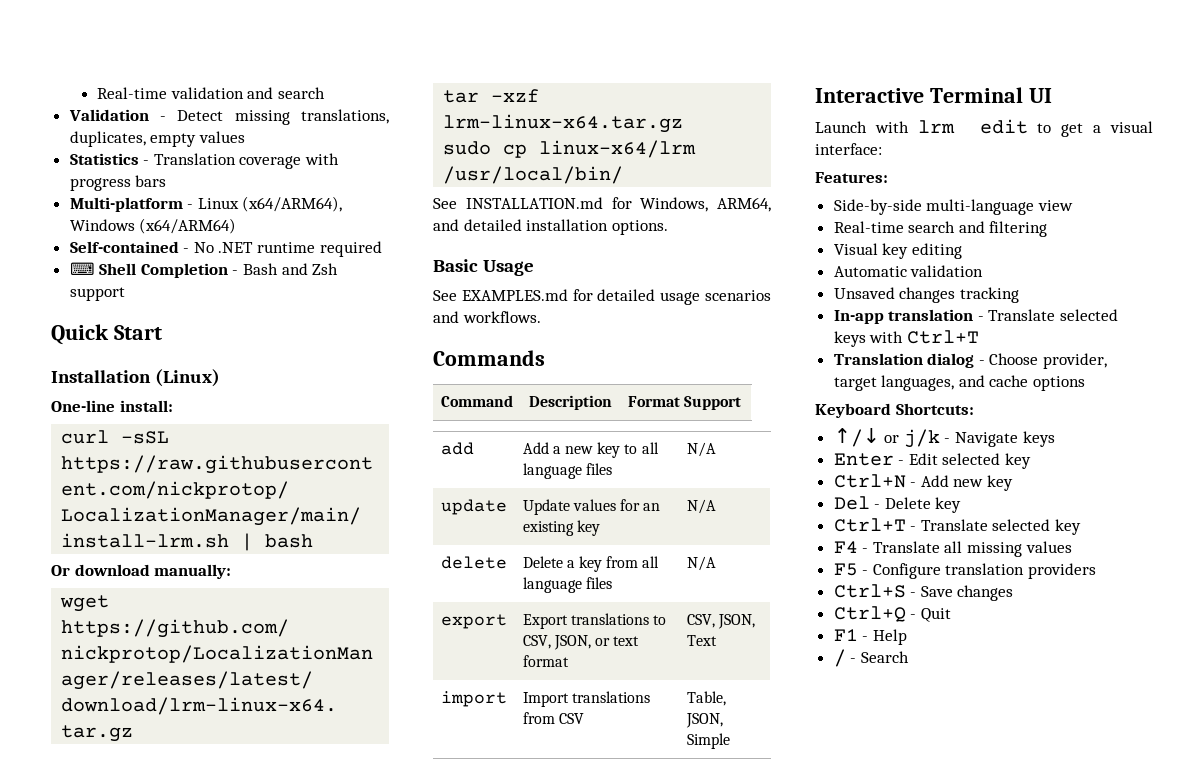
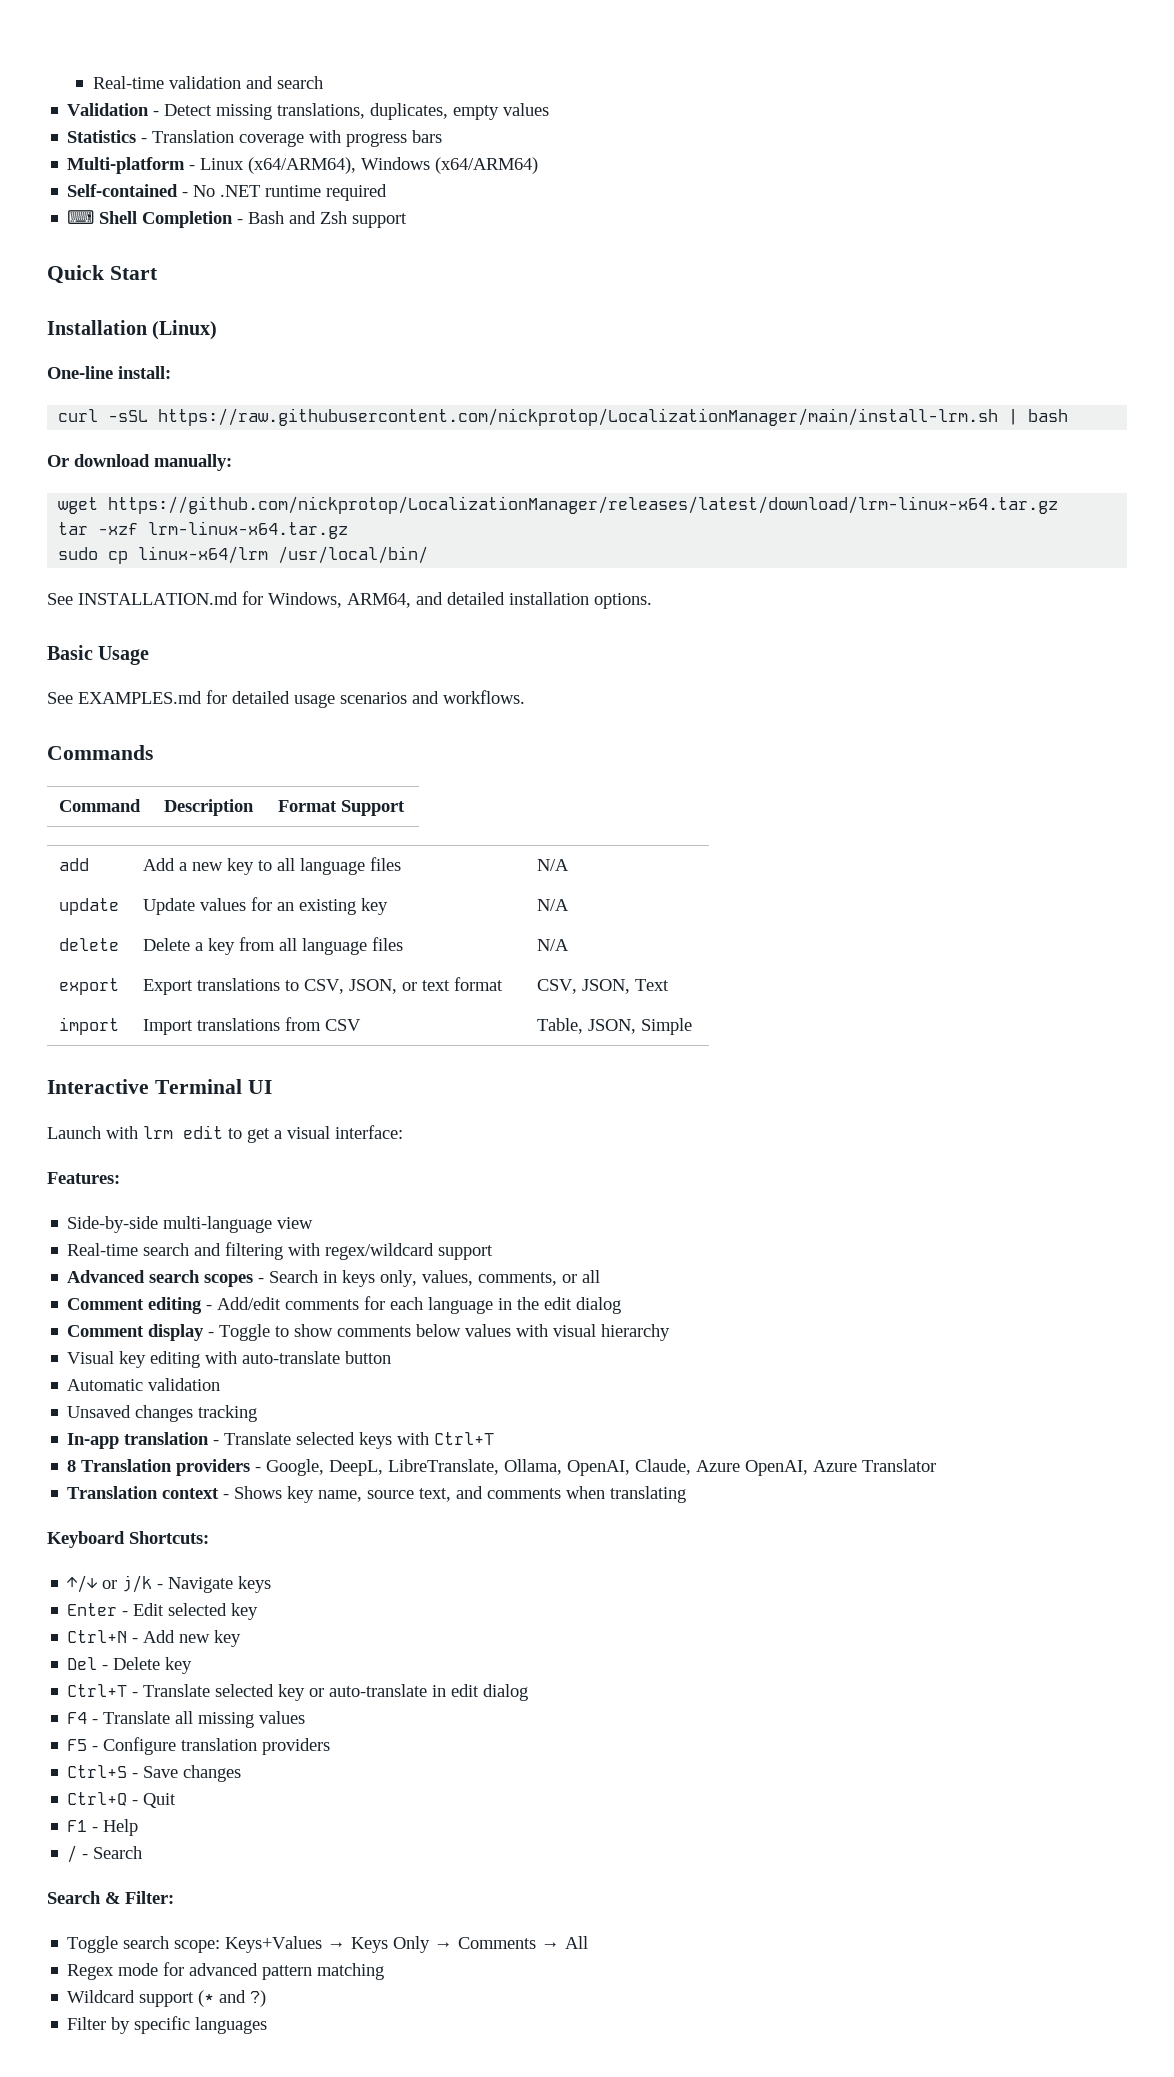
- Real-time search and filtering
+ Real-time search and filtering with regex/wildcard support
+ Advanced search scopes - Search in keys only, values, comments, or all
+ Comment editing - Add/edit comments for each language in the edit dialog
+ Comment display - Toggle to show comments below values with visual hierarchy
- Visual key editing
+ Visual key editing with auto-translate button
- Translation dialog - Choose provider, target languages, and cache options
+ 8 Translation providers - Google, DeepL, LibreTranslate, Ollama, OpenAI, Claude, Azure OpenAI, Azure Translator
+ Translation context - Shows key name, source text, and comments when translating
- Ctrl+T - Translate selected key
+ Ctrl+T - Translate selected key or auto-translate in edit dialog
+ Search & Filter:
+ Toggle search scope: Keys+Values → Keys Only → Comments → All
+ Regex mode for advanced pattern matching
+ Wildcard support (* and ?)
+ Filter by specific languages

